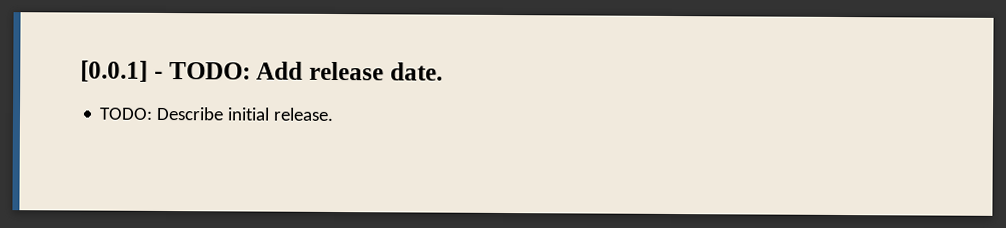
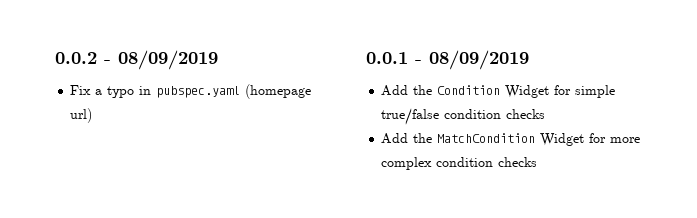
- [0.0.1] - TODO: Add release date.
- TODO: Describe initial release.
+ 0.0.2 - 08/09/2019
+ Fix a typo in pubspec.yaml (homepage url)
+ 0.0.1 - 08/09/2019
+ Add the Condition Widget for simple true/false condition checks
+ Add the MatchCondition Widget for more complex condition checks

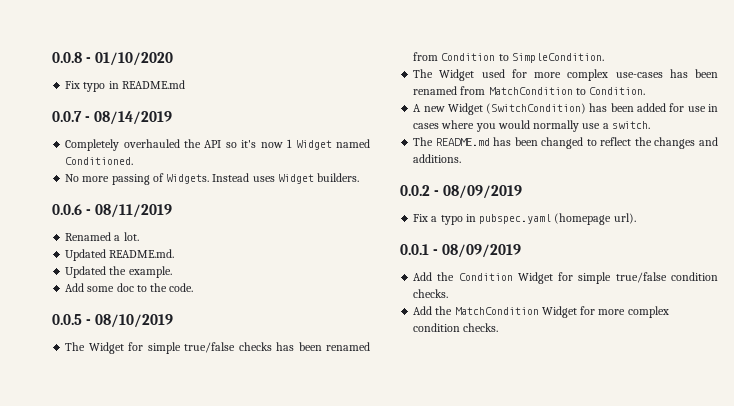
+ 0.0.8 - 01/10/2020
+ Fix typo in README.md
+ 0.0.7 - 08/14/2019
+ Completely overhauled the API so it's now 1 Widget named Conditioned.
+ No more passing of Widgets. Instead uses Widget builders.
+ 0.0.6 - 08/11/2019
+ Renamed a lot.
+ Updated README.md.
+ Updated the example.
+ Add some doc to the code.
+ 0.0.5 - 08/10/2019
+ The Widget for simple true/false checks has been renamed from Condition to SimpleCondition.
+ The Widget used for more complex use-cases has been renamed from MatchCondition to Condition.
+ A new Widget (SwitchCondition) has been added for use in cases where you would normally use a switch.
+ The README.md has been changed to reflect the changes and additions.
- Fix a typo in pubspec.yaml (homepage url)
+ Fix a typo in pubspec.yaml (homepage url).
- Add the Condition Widget for simple true/false condition checks
+ Add the Condition Widget for simple true/false condition checks.
- Add the MatchCondition Widget for more complex condition checks
+ Add the MatchCondition Widget for more complex condition checks.

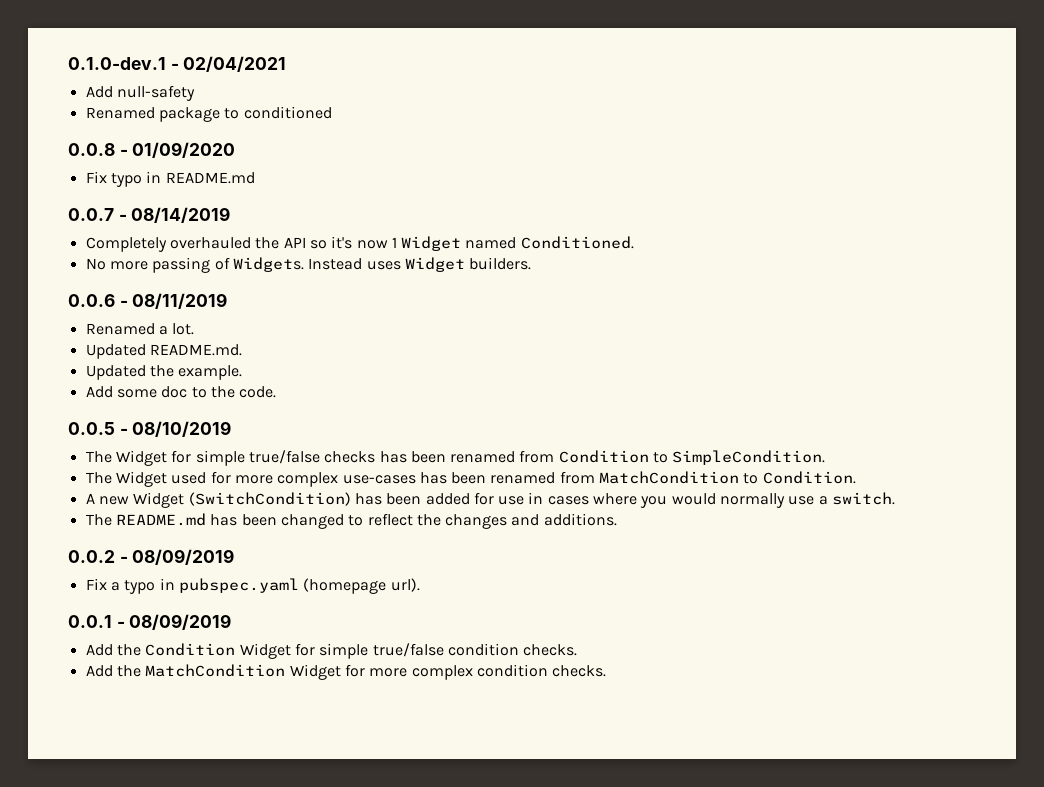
+ 0.1.0-dev.1 - 02/04/2021
+ Add null-safety
+ Renamed package to conditioned
- 0.0.8 - 01/10/2020
+ 0.0.8 - 01/09/2020

